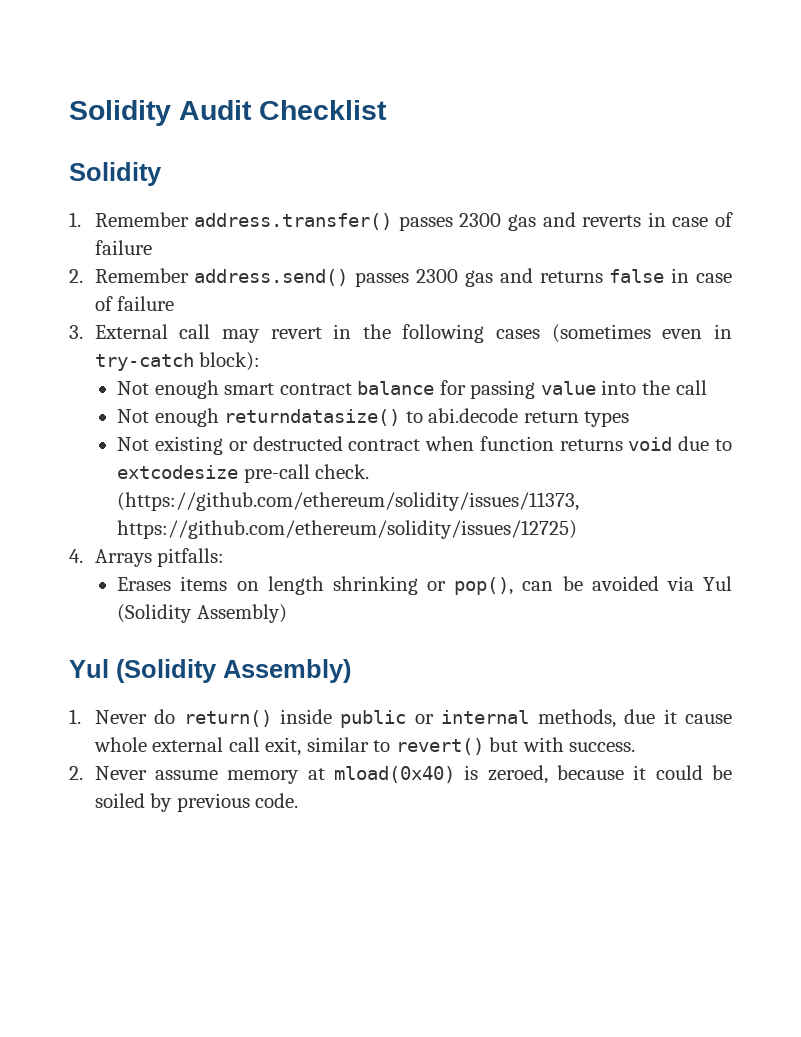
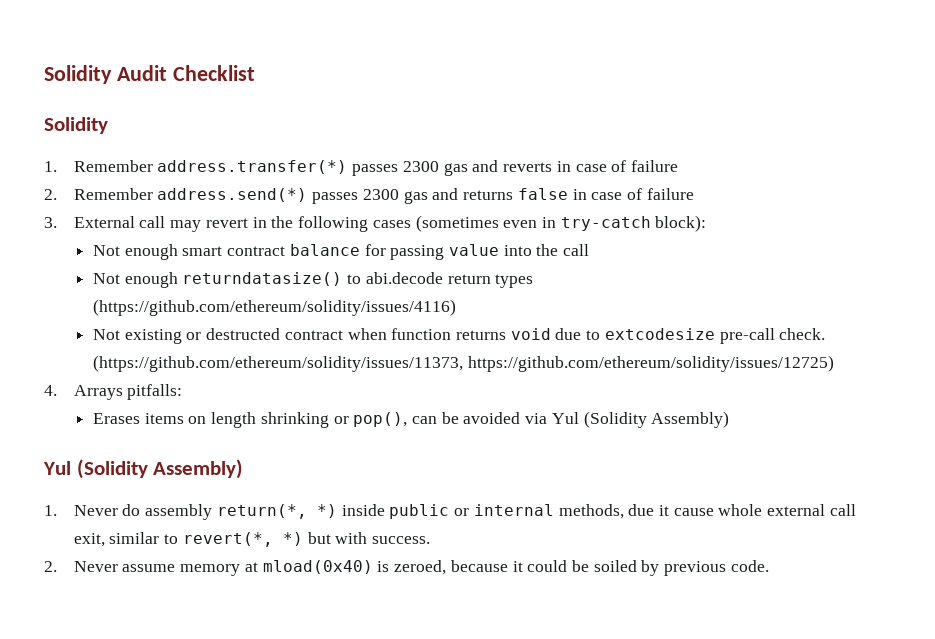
- 1. Remember address.transfer() passes 2300 gas and reverts in case of failure
+ 1. Remember address.transfer(*) passes 2300 gas and reverts in case of failure
- 2. Remember address.send() passes 2300 gas and returns false in case of failure
+ 2. Remember address.send(*) passes 2300 gas and returns false in case of failure
- Not enough returndatasize() to abi.decode return types
+ Not enough returndatasize() to abi.decode return types (https://github.com/ethereum/solidity/issues/4116)
- 1. Never do return() inside public or internal methods, due it cause whole external call exit, similar to revert() but with success.
+ 1. Never do assembly return(*, *) inside public or internal methods, due it cause whole external call exit, similar to revert(*, *) but with success.

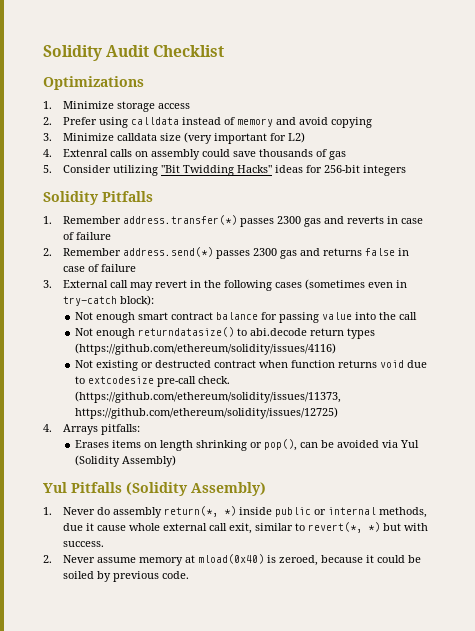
  Solidity Audit Checklist
- Solidity
+ Optimizations
+ 1. Minimize storage access
+ 2. Prefer using calldata instead of memory and avoid copying
+ 3. Minimize calldata size (very important for L2)
+ 4. Extenral calls on assembly could save thousands of gas
+ 5. Consider utilizing "Bit Twidding Hacks" ideas for 256-bit integers
+ Solidity Pitfalls
  Erases items on length shrinking or pop(), can be avoided via Yul (Solidity Assembly)
- Yul (Solidity Assembly)
+ Yul Pitfalls (Solidity Assembly)

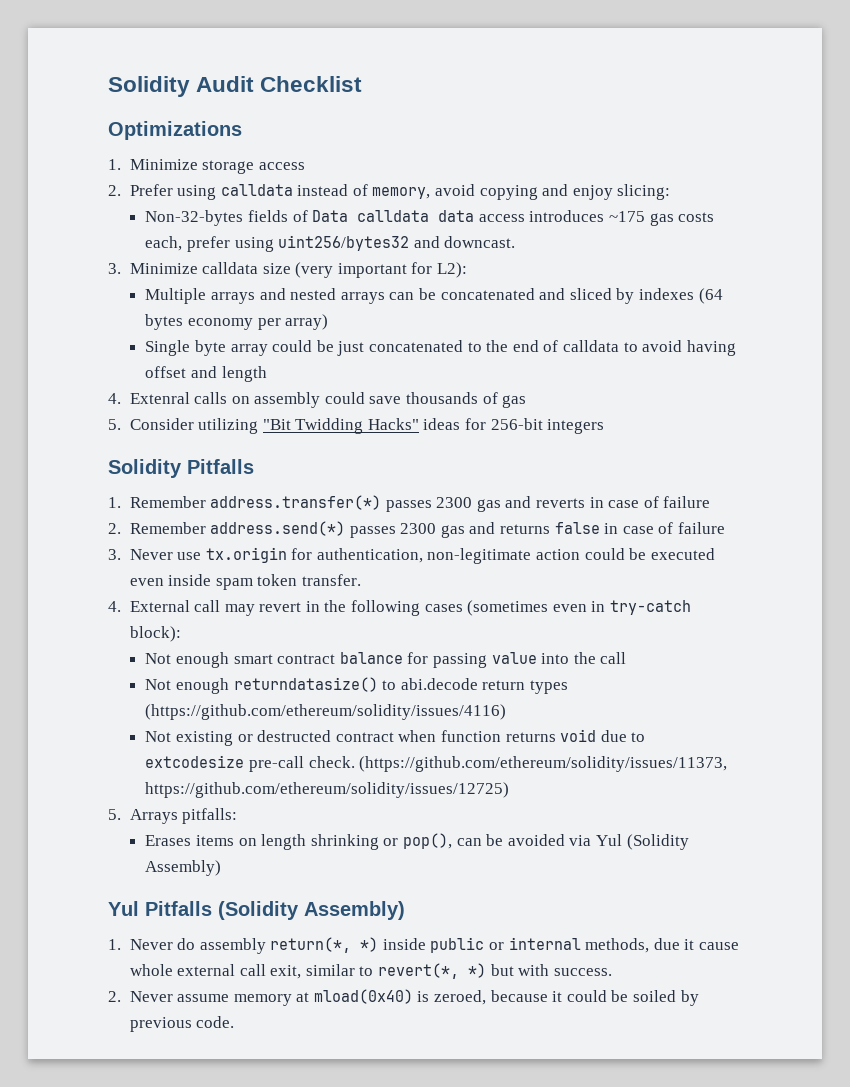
- 2. Prefer using calldata instead of memory and avoid copying
+ 2. Prefer using calldata instead of memory, avoid copying and enjoy slicing:
+ Non-32-bytes fields of Data calldata data access introduces ~175 gas costs each, prefer using uint256/bytes32 and downcast.
- 3. Minimize calldata size (very important for L2)
+ 3. Minimize calldata size (very important for L2):
+ Multiple arrays and nested arrays can be concatenated and sliced by indexes (64 bytes economy per array)
+ Single byte array could be just concatenated to the end of calldata to avoid having offset and length
- 3. External call may revert in the following cases (sometimes even in try-catch block):
+ 3. Never use tx.origin for authentication, non-legitimate action could be executed even inside spam token transfer.
+ 4. External call may revert in the following cases (sometimes even in try-catch block):
- 4. Arrays pitfalls:
+ 5. Arrays pitfalls:

